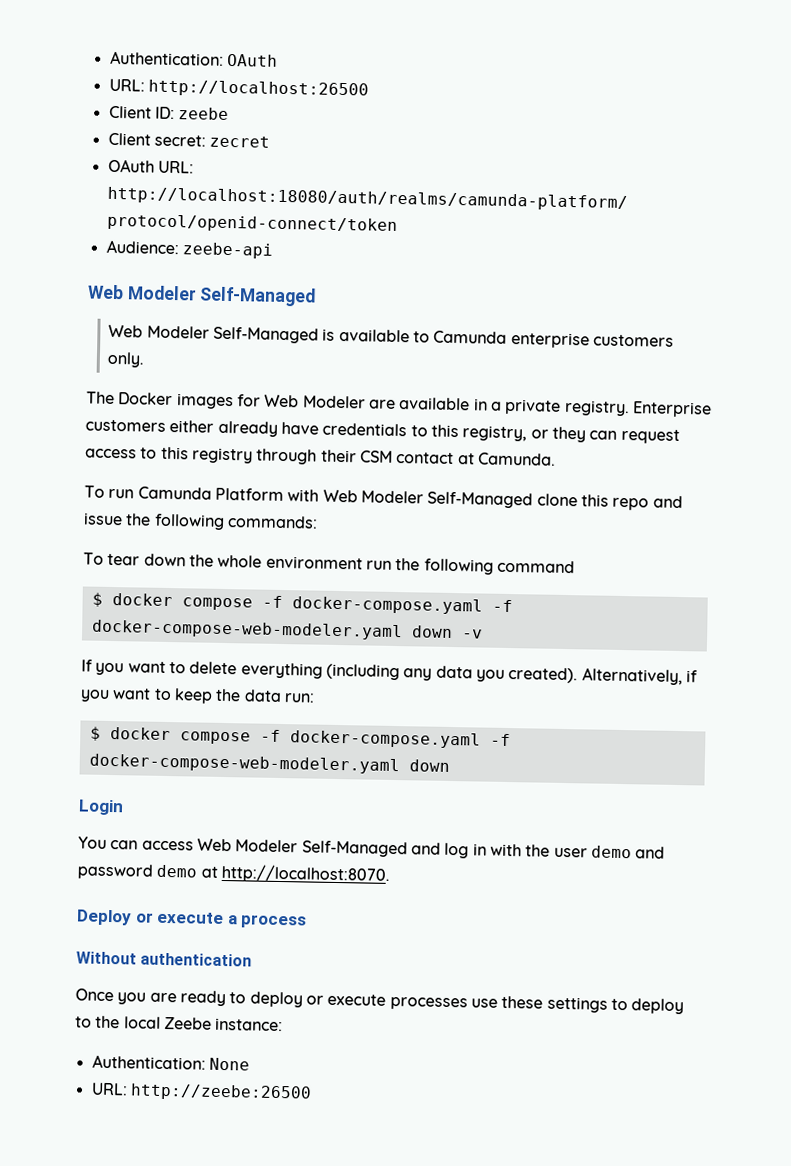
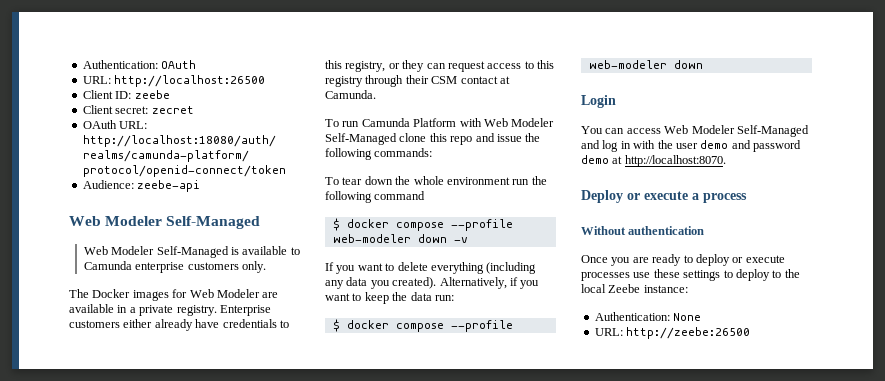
- $ docker compose -f docker-compose.yaml -f docker-compose-web-modeler.yaml down -v
+ $ docker compose --profile web-modeler down -v
  Alternatively, if you want to keep the data run:
- $ docker compose -f docker-compose.yaml -f docker-compose-web-modeler.yaml down
+ $ docker compose --profile web-modeler down

